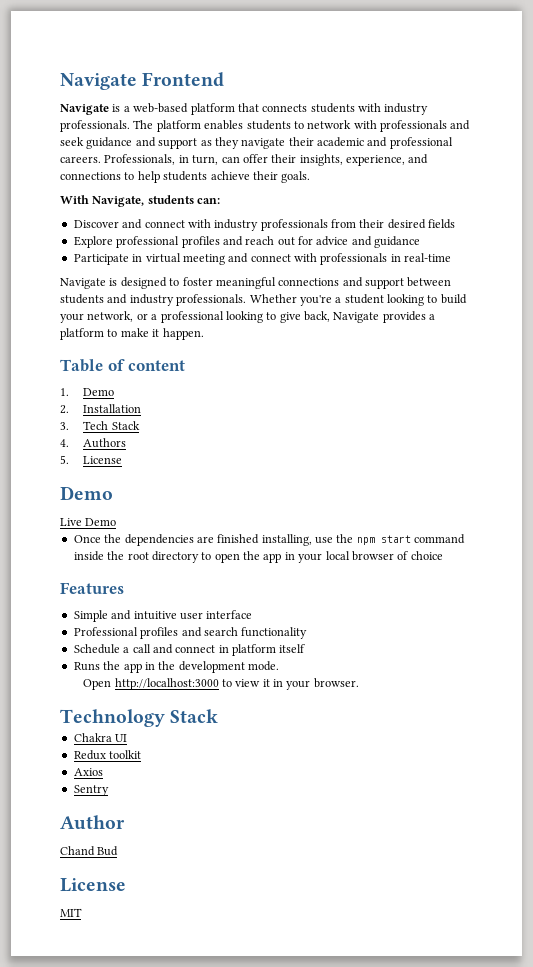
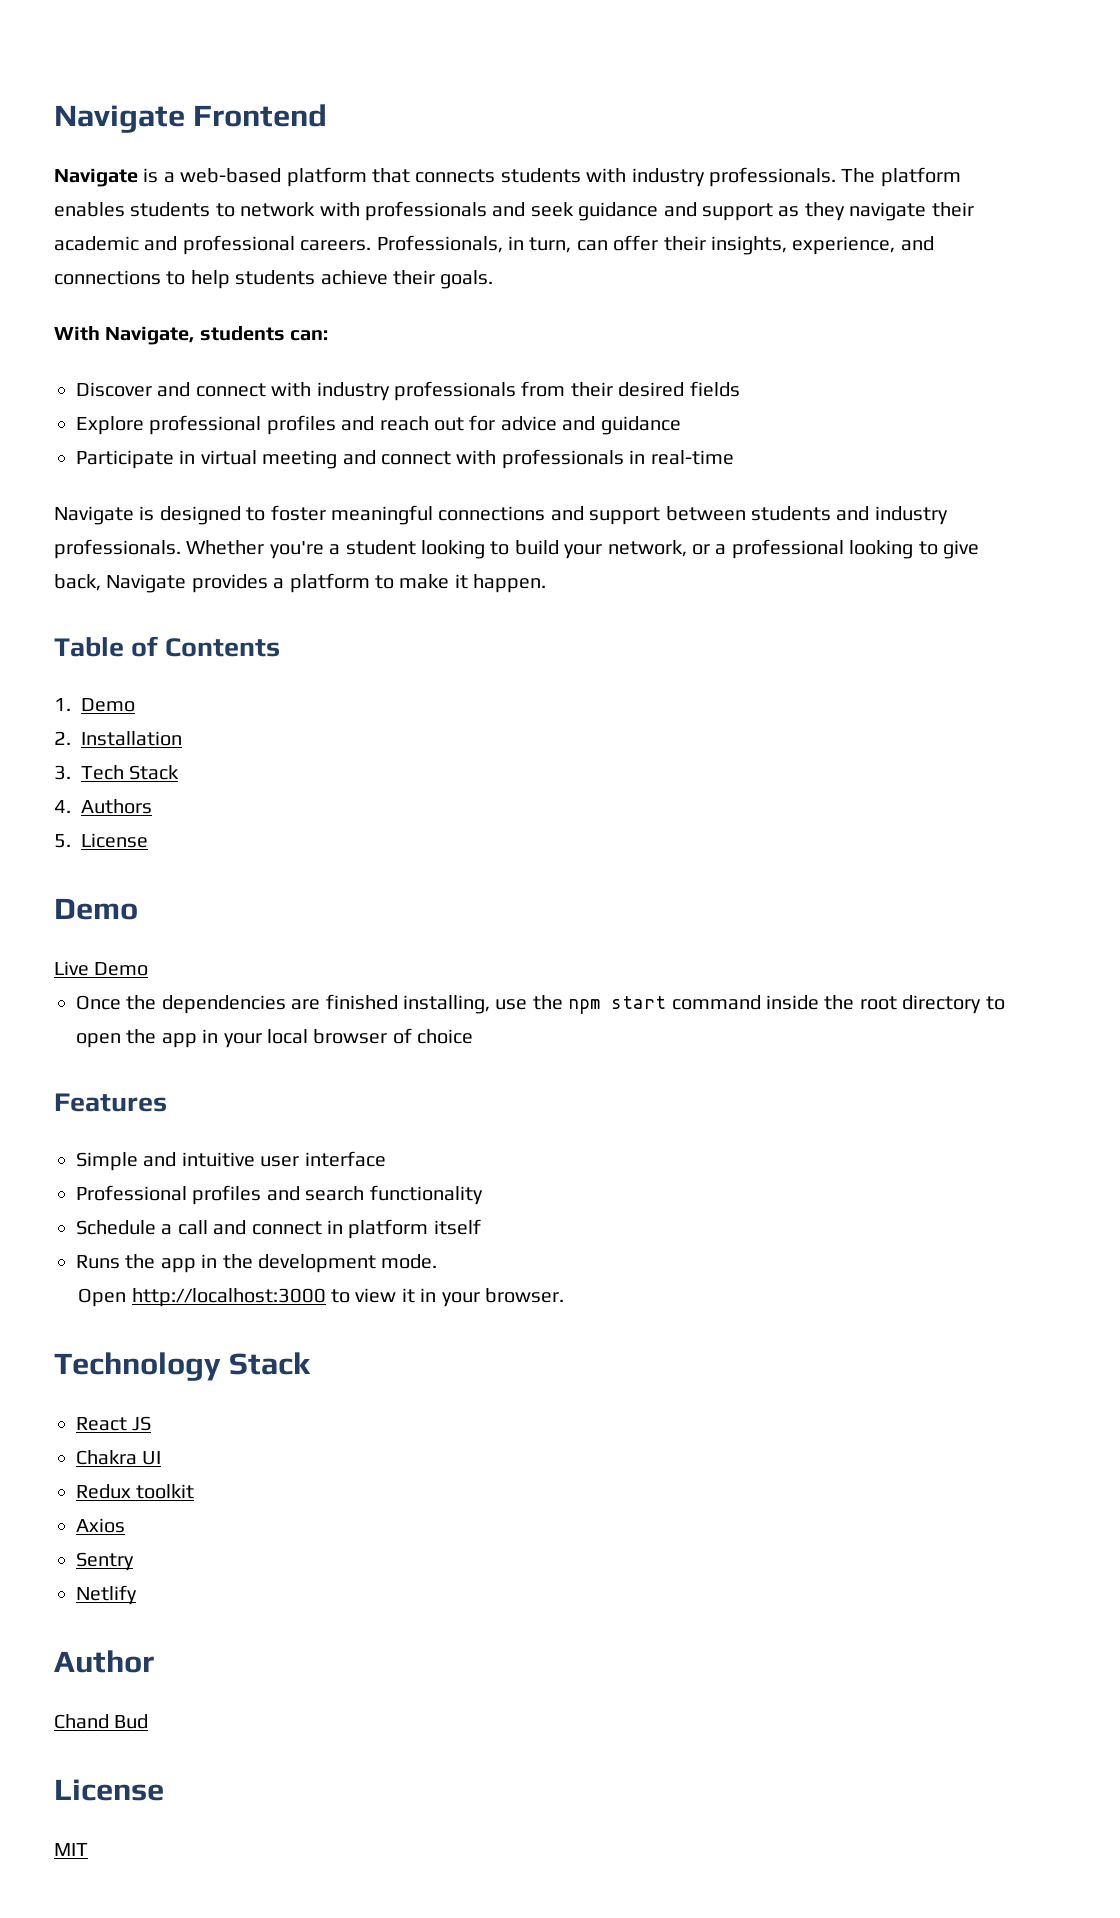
- Table of content
+ Table of Contents
+ React JS
+ Netlify

